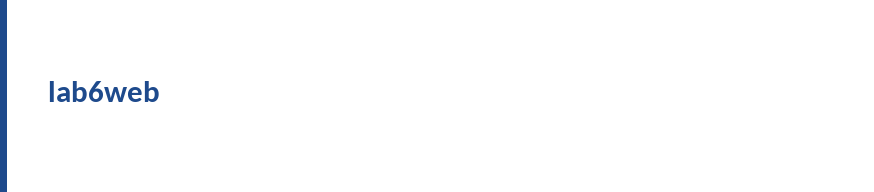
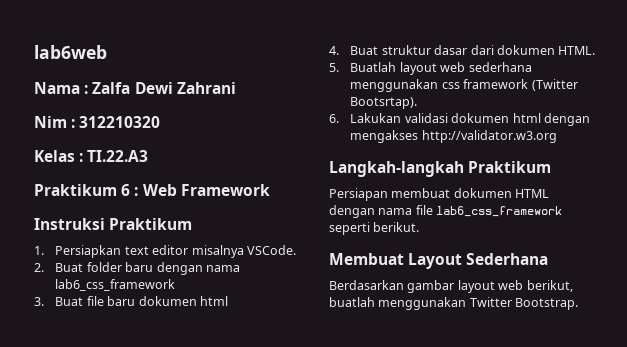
+ Nama : Zalfa Dewi Zahrani
+ Nim : 312210320
+ Kelas : TI.22.A3
+ Praktikum 6 : Web Framework
+ Instruksi Praktikum
+ 1. Persiapkan text editor misalnya VSCode.
+ 2. Buat folder baru dengan nama lab6_css_framework
+ 3. Buat file baru dokumen html
+ 4. Buat struktur dasar dari dokumen HTML.
+ 5. Buatlah layout web sederhana menggunakan css framework (Twitter Bootsrtap).
+ 6. Lakukan validasi dokumen html dengan mengakses http://validator.w3.org
+ Langkah-langkah Praktikum
+ Persiapan membuat dokumen HTML dengan nama file lab6_css_framework seperti berikut.
+ Membuat Layout Sederhana
+ Berdasarkan gambar layout web berikut, buatlah menggunakan Twitter Bootstrap.

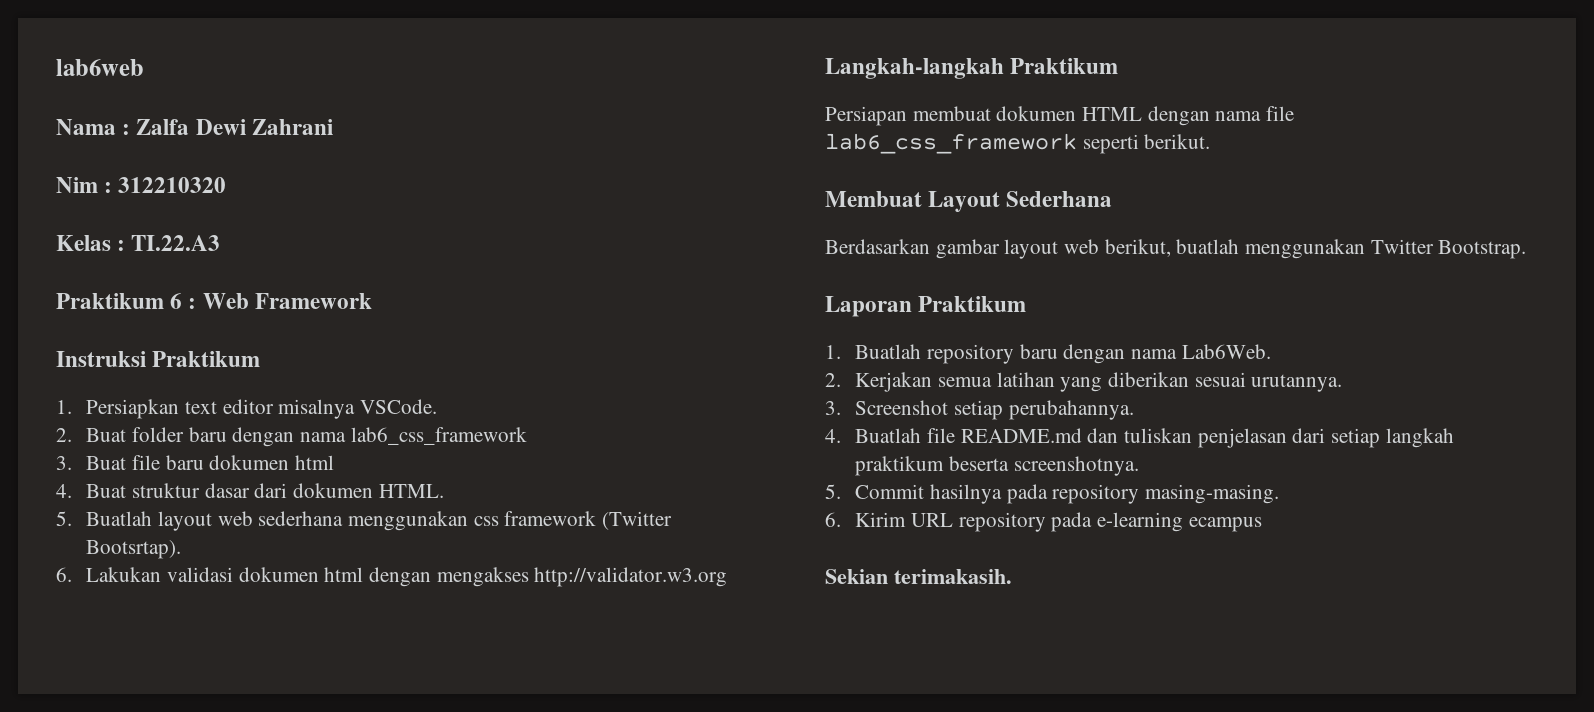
+ Laporan Praktikum
+ 1. Buatlah repository baru dengan nama Lab6Web.
+ 2. Kerjakan semua latihan yang diberikan sesuai urutannya.
+ 3. Screenshot setiap perubahannya.
+ 4. Buatlah file README.md dan tuliskan penjelasan dari setiap langkah praktikum beserta screenshotnya.
+ 5. Commit hasilnya pada repository masing-masing.
+ 6. Kirim URL repository pada e-learning ecampus
+ Sekian terimakasih.

